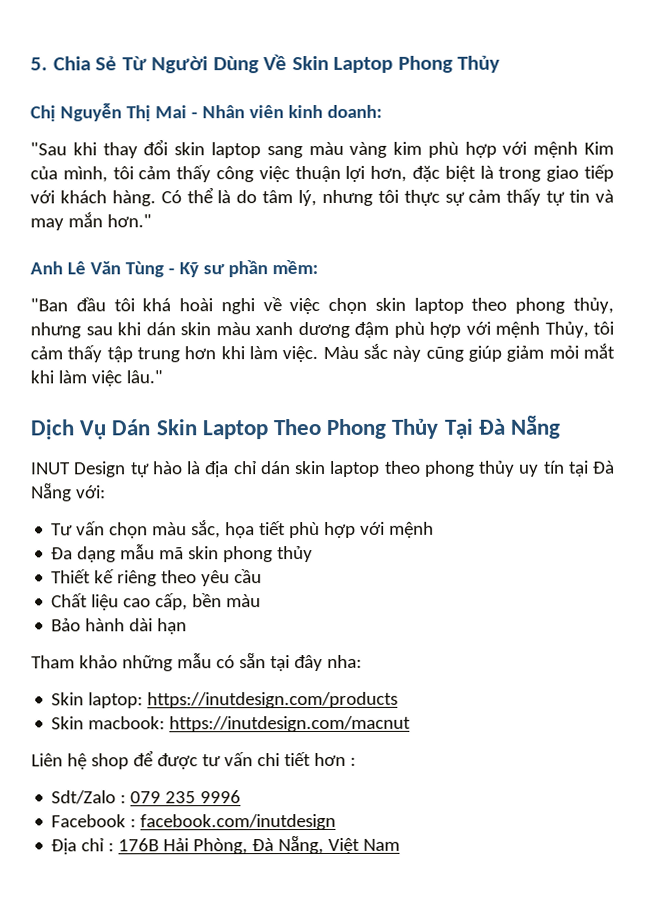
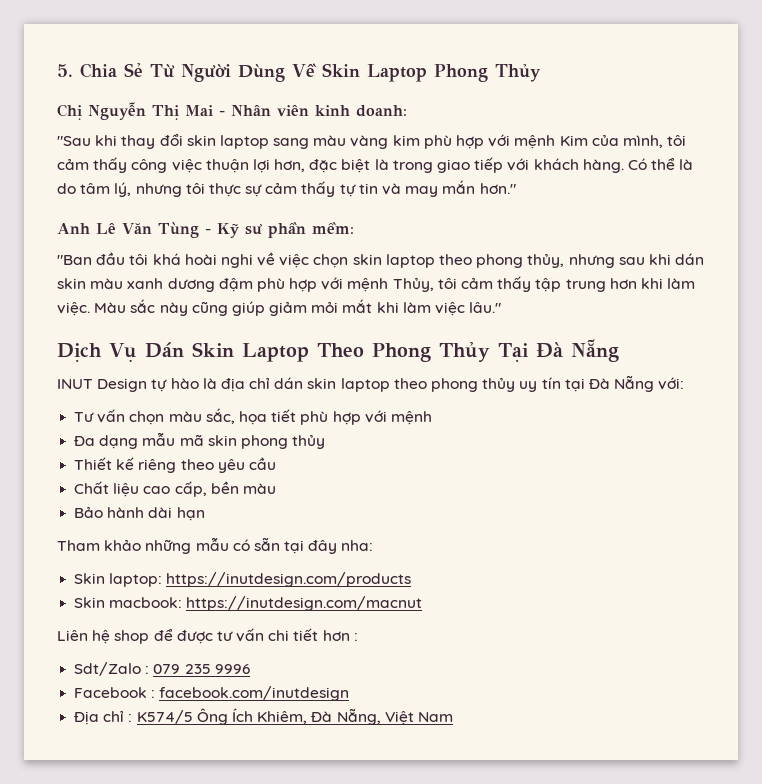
- Địa chỉ : 176B Hải Phòng, Đà Nẵng, Việt Nam
+ Địa chỉ : K574/5 Ông Ích Khiêm, Đà Nẵng, Việt Nam

